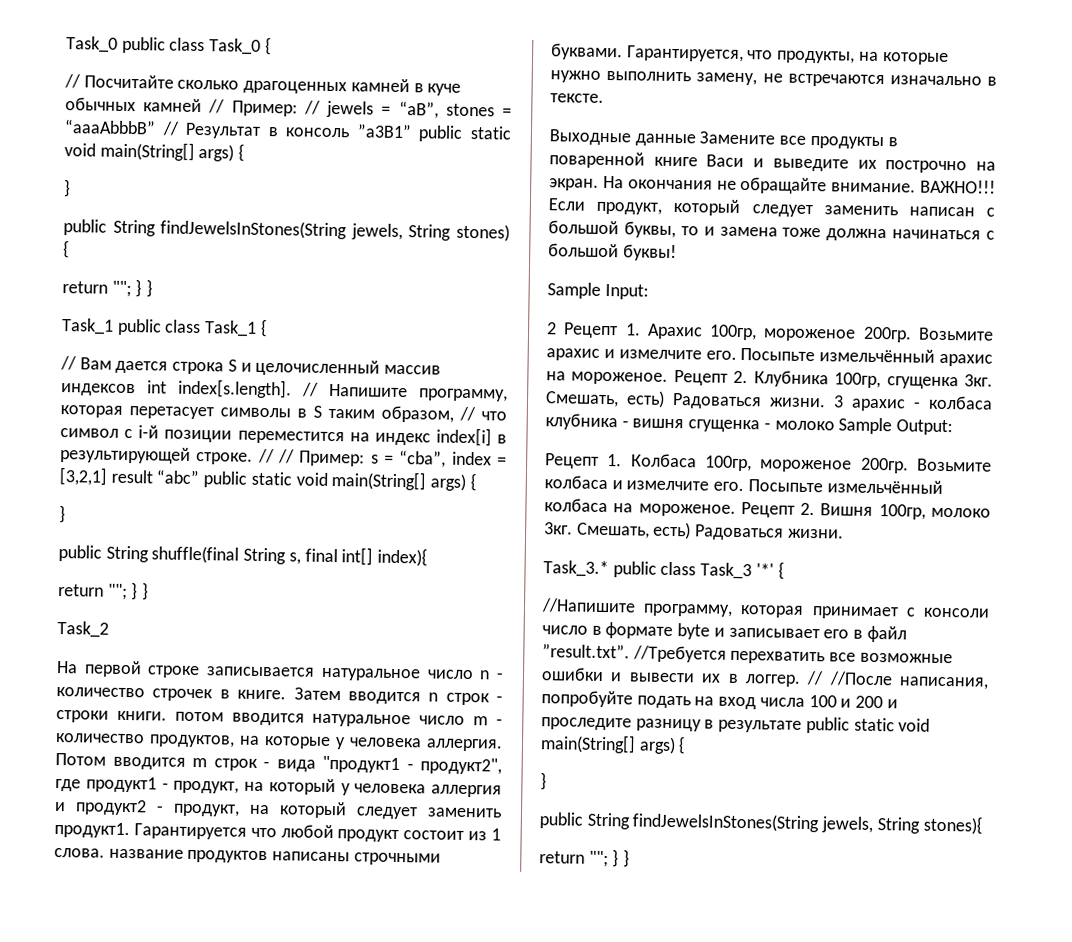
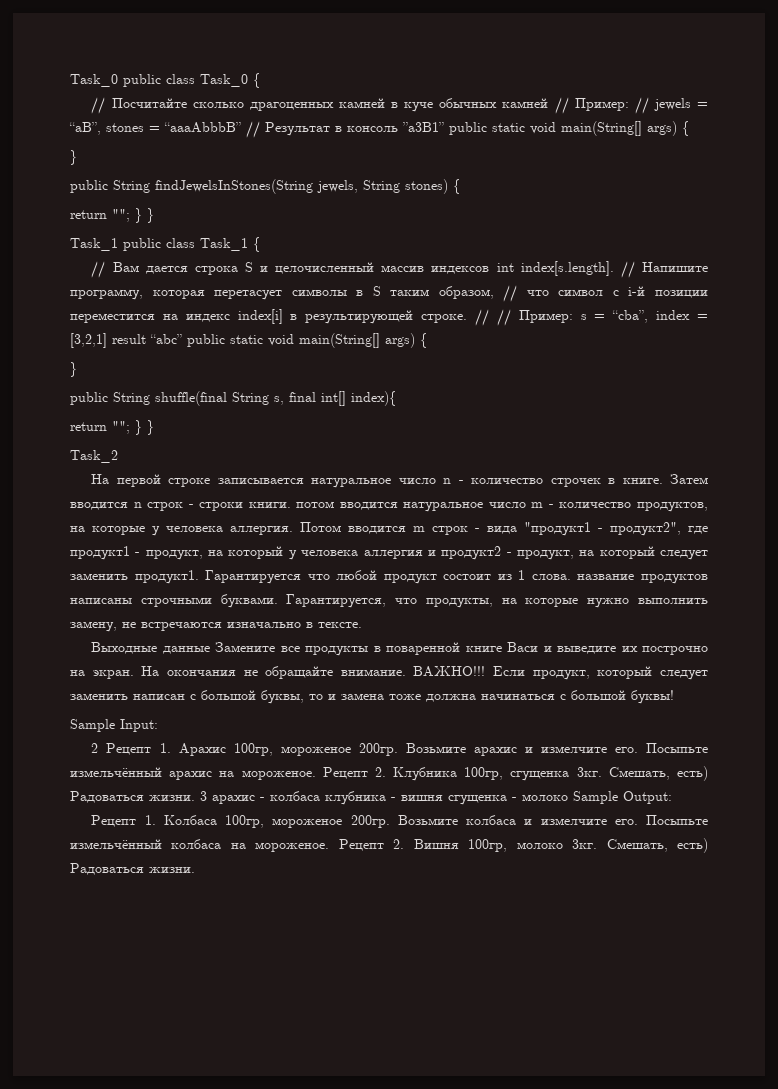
- Task_3.* public class Task_3 '*' {
- //Напишите программу, которая принимает с консоли число в формате byte и записывает его в файл ”result.txt”. //Требуется перехватить все возможные ошибки и вывести их в логгер. // //После написания, попробуйте подать на вход числа 100 и 200 и проследите разницу в результате public static void main(String[] args) {
- }
- public String findJewelsInStones(String jewels, String stones){
- return ""; } }

